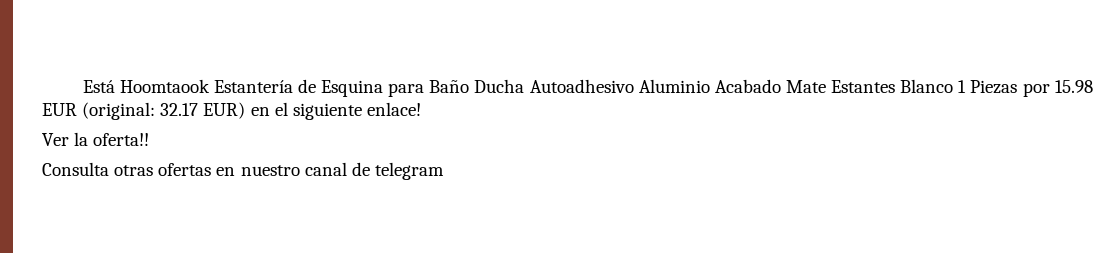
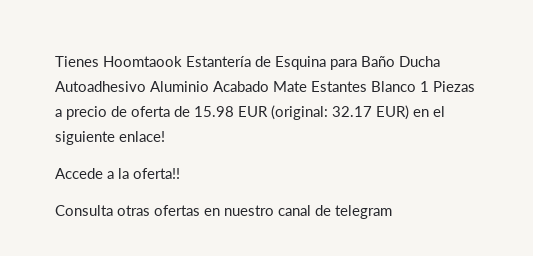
- Está Hoomtaook Estantería de Esquina para Baño Ducha Autoadhesivo Aluminio Acabado Mate Estantes Blanco 1 Piezas por 15.98 EUR (original: 32.17 EUR) en el siguiente enlace!
+ Tienes Hoomtaook Estantería de Esquina para Baño Ducha Autoadhesivo Aluminio Acabado Mate Estantes Blanco 1 Piezas a precio de oferta de 15.98 EUR (original: 32.17 EUR) en el siguiente enlace!
- Ver la oferta!!
+ Accede a la oferta!!

